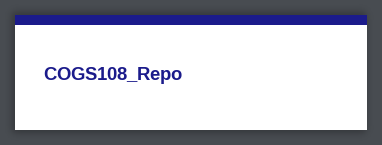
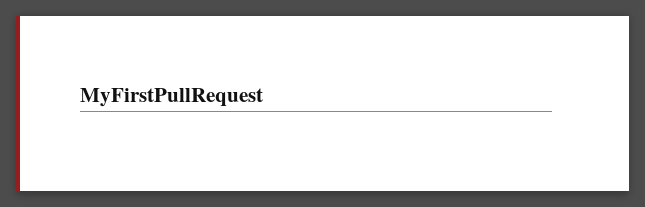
- COGS108_Repo
+ MyFirstPullRequest

